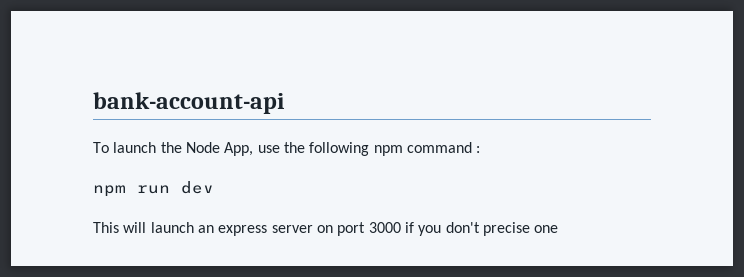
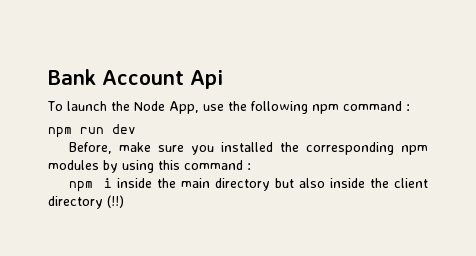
- bank-account-api
+ Bank Account Api
- This will launch an express server on port 3000 if you don't precise one
+ Before, make sure you installed the corresponding npm modules by using this command :
+ npm i inside the main directory but also inside the client directory (!!)

